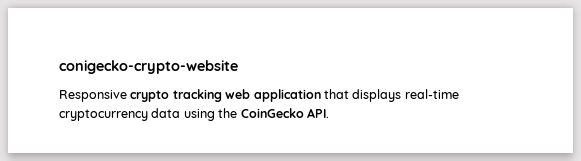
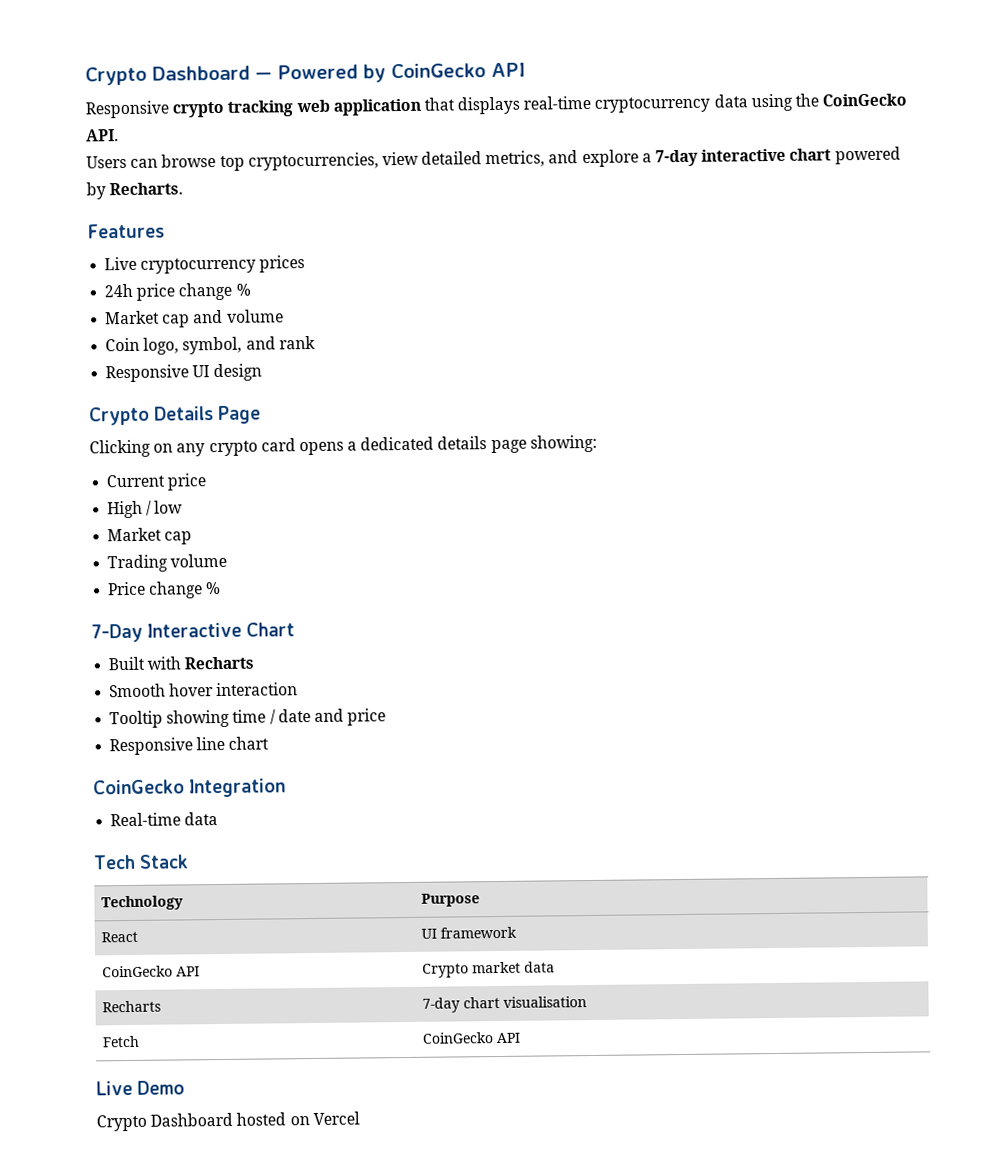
- conigecko-crypto-website
+ Crypto Dashboard — Powered by CoinGecko API
+ Users can browse top cryptocurrencies, view detailed metrics, and explore a 7-day interactive chart powered by Recharts.
+ Features
+ Live cryptocurrency prices
+ 24h price change %
+ Market cap and volume
+ Coin logo, symbol, and rank
+ Responsive UI design
+ Crypto Details Page
+ Clicking on any crypto card opens a dedicated details page showing:
+ Current price
+ High / low
+ Market cap
+ Trading volume
+ Price change %
+ 7-Day Interactive Chart
+ Built with Recharts
+ Smooth hover interaction
+ Tooltip showing time / date and price
+ Responsive line chart
+ CoinGecko Integration
+ Real-time data
+ Tech Stack
+ Technology | Purpose
+ React | UI framework
+ CoinGecko API | Crypto market data
+ Recharts | 7-day chart visualisation
+ Fetch | CoinGecko API
+ Live Demo
+ Crypto Dashboard hosted on Vercel

